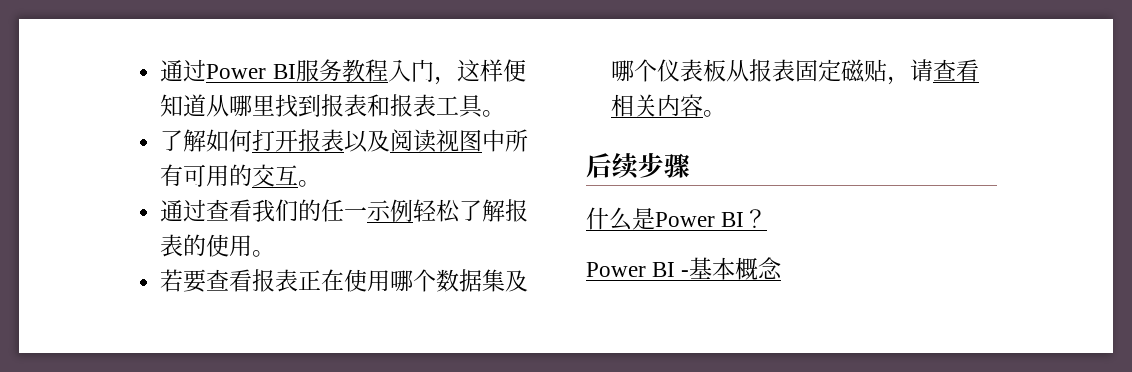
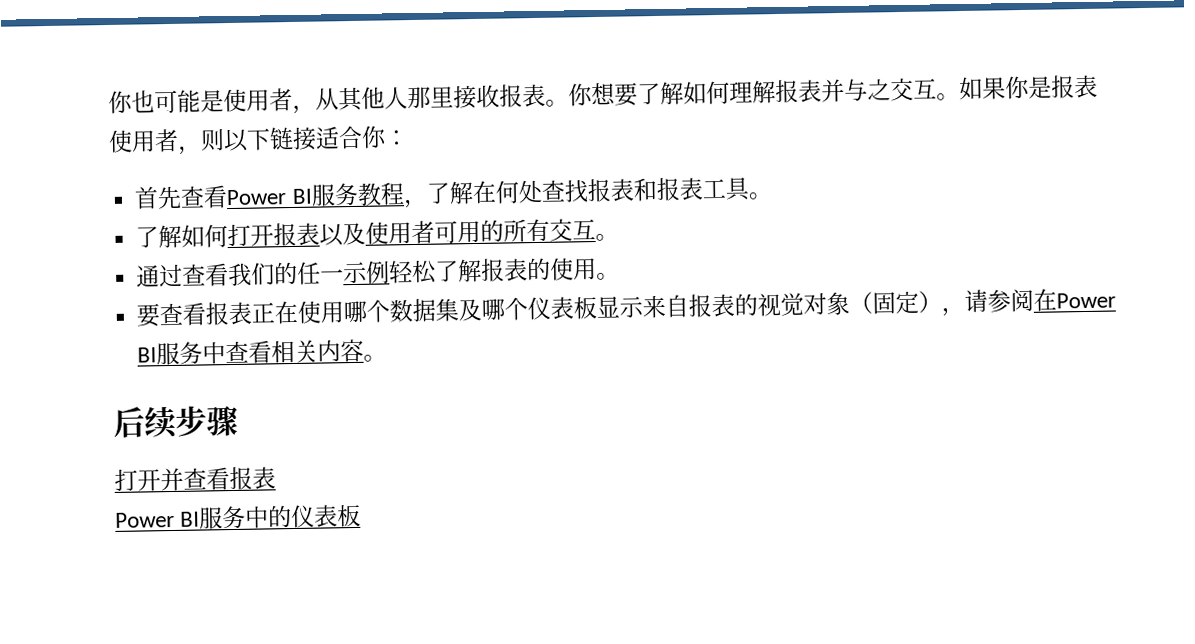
- 通过Power BI服务教程入门，这样便知道从哪里找到报表和报表工具。
+ 你也可能是使用者，从其他人那里接收报表。你想要了解如何理解报表并与之交互。如果你是报表使用者，则以下链接适合你：
+ 首先查看Power BI服务教程，了解在何处查找报表和报表工具。
- 了解如何打开报表以及阅读视图中所有可用的交互。
+ 了解如何打开报表以及使用者可用的所有交互。
- 若要查看报表正在使用哪个数据集及哪个仪表板从报表固定磁贴，请查看相关内容。
+ 要查看报表正在使用哪个数据集及哪个仪表板显示来自报表的视觉对象（固定），请参阅在Power BI服务中查看相关内容。
- 什么是Power BI？
- Power BI -基本概念
+ 打开并查看报表
+ Power BI服务中的仪表板

